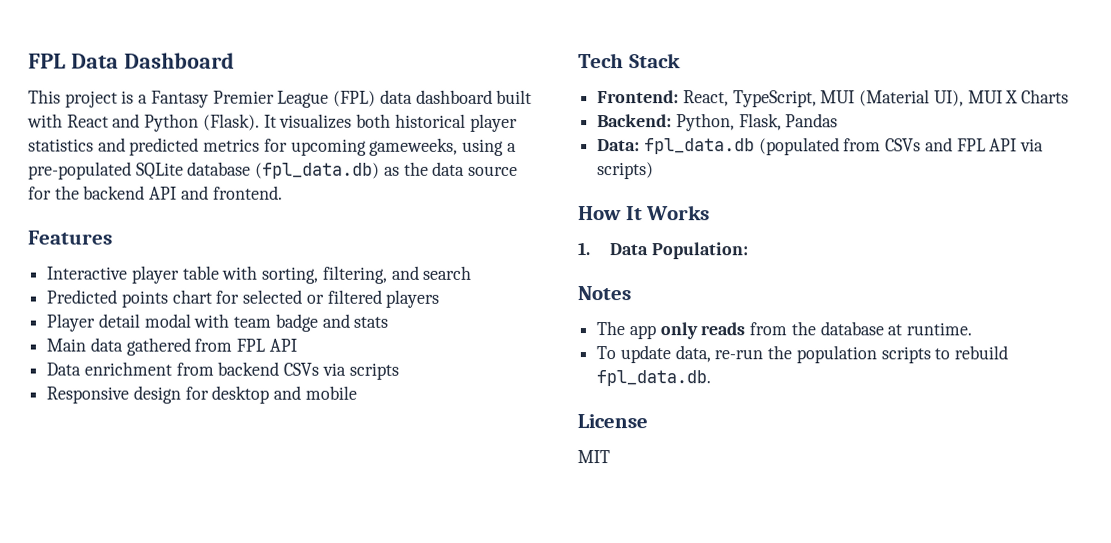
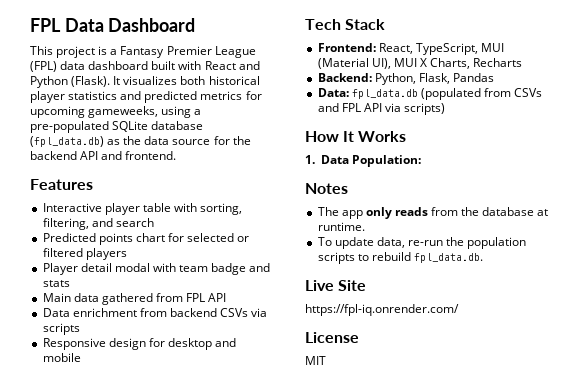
- Frontend: React, TypeScript, MUI (Material UI), MUI X Charts
+ Frontend: React, TypeScript, MUI (Material UI), MUI X Charts, Recharts
+ Live Site
+ https://fpl-iq.onrender.com/

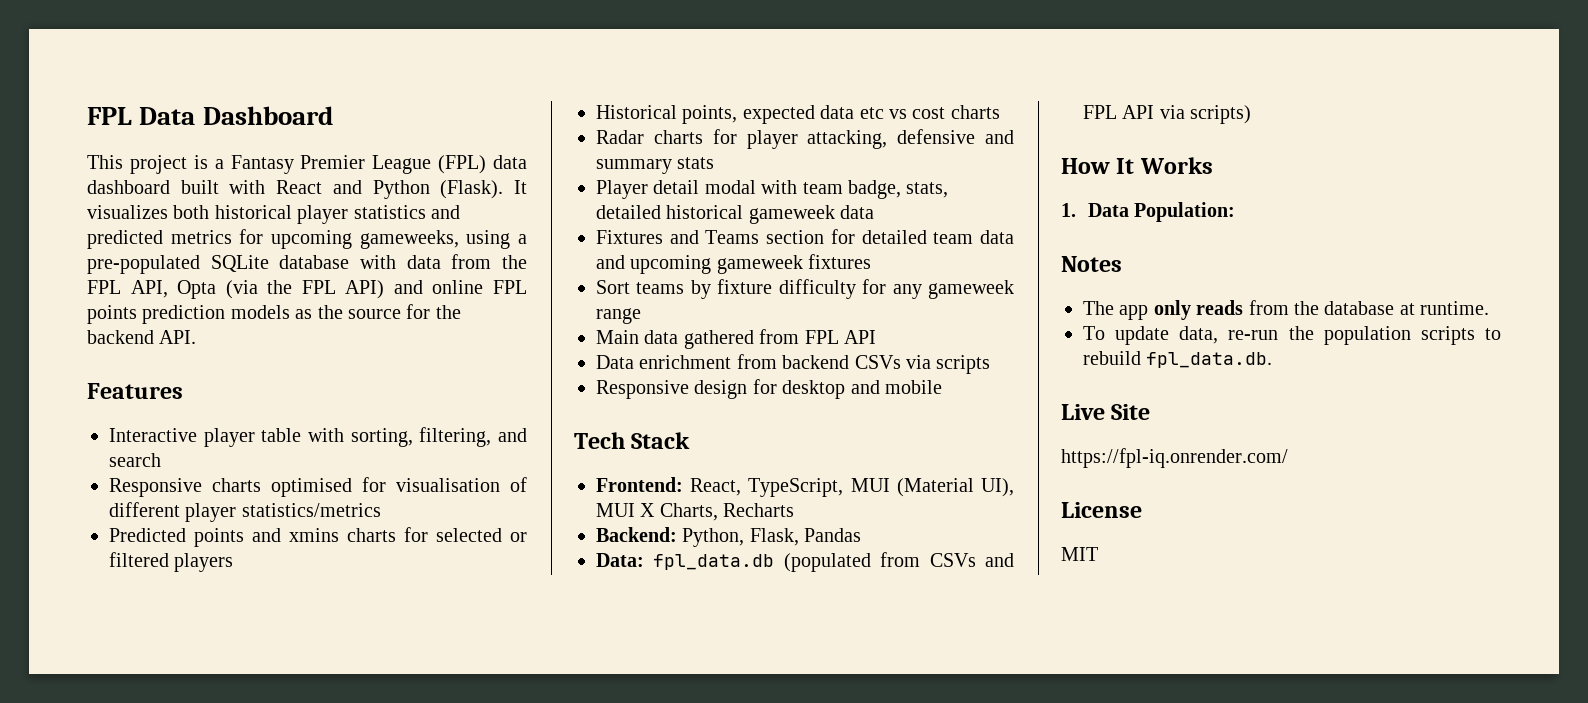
- It visualizes both historical player statistics and predicted metrics for upcoming gameweeks, using a pre-populated SQLite database (fpl_data.db) as the data source for the backend API and frontend.
+ It visualizes both historical player statistics and predicted metrics for upcoming gameweeks, using a pre-populated SQLite database with data from the FPL API, Opta (via the FPL API) and online FPL points prediction models as the source for the backend API.
+ Responsive charts optimised for visualisation of different player statistics/metrics
- Predicted points chart for selected or filtered players
+ Predicted points and xmins charts for selected or filtered players
+ Historical points, expected data etc vs cost charts
+ Radar charts for player attacking, defensive and summary stats
- Player detail modal with team badge and stats
+ Player detail modal with team badge, stats, detailed historical gameweek data
+ Fixtures and Teams section for detailed team data and upcoming gameweek fixtures
+ Sort teams by fixture difficulty for any gameweek range

